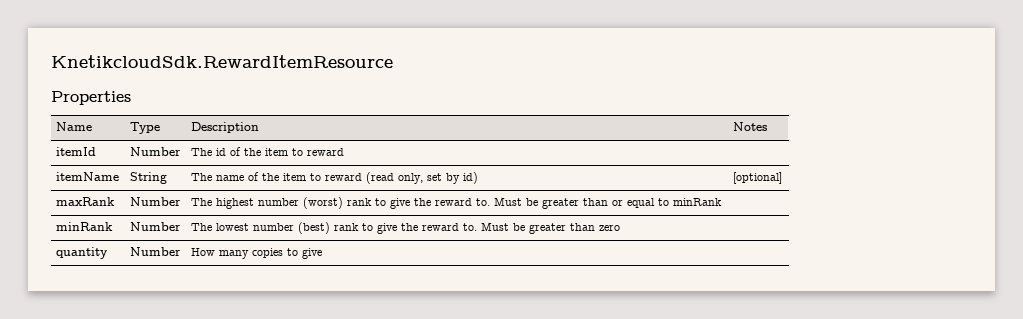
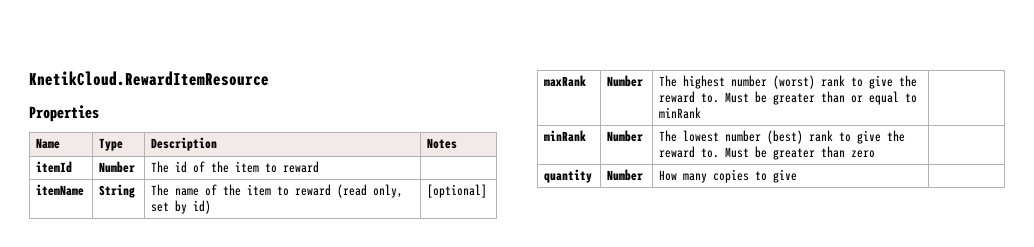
- KnetikcloudSdk.RewardItemResource
+ KnetikCloud.RewardItemResource

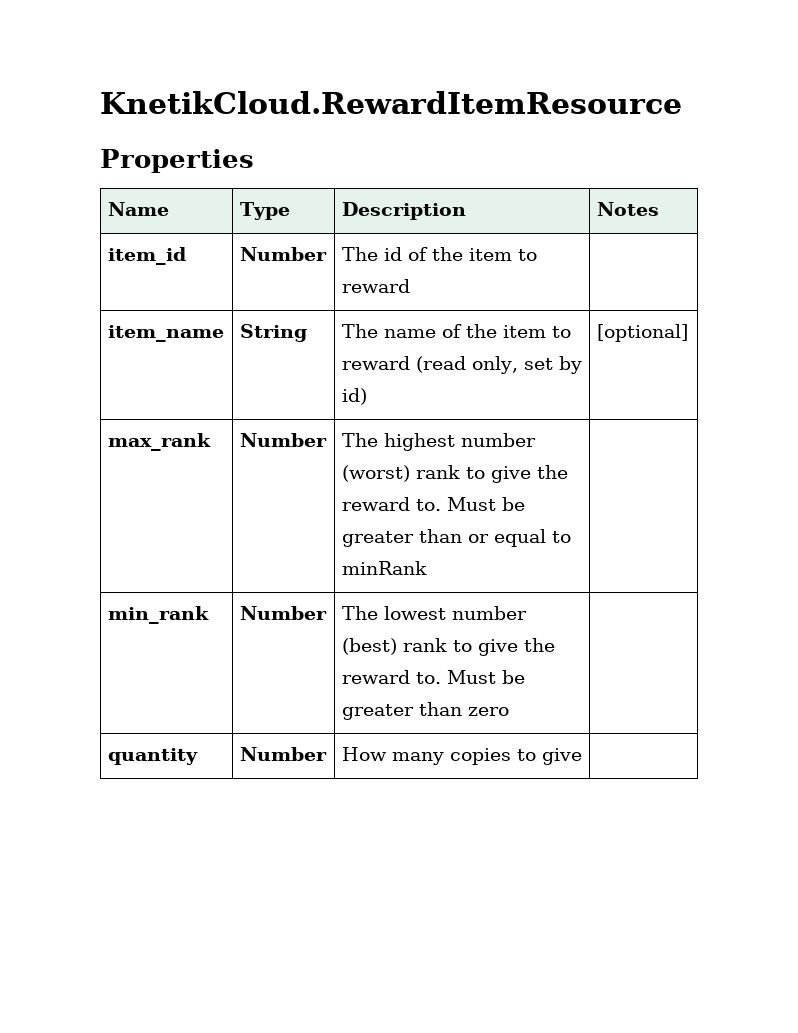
- itemId | Number | The id of the item to reward |
+ item_id | Number | The id of the item to reward |
- itemName | String | The name of the item to reward (read only, set by id) | [optional]
+ item_name | String | The name of the item to reward (read only, set by id) | [optional]
- maxRank | Number | The highest number (worst) rank to give the reward to. Must be greater than or equal to minRank |
+ max_rank | Number | The highest number (worst) rank to give the reward to. Must be greater than or equal to minRank |
- minRank | Number | The lowest number (best) rank to give the reward to. Must be greater than zero |
+ min_rank | Number | The lowest number (best) rank to give the reward to. Must be greater than zero |

